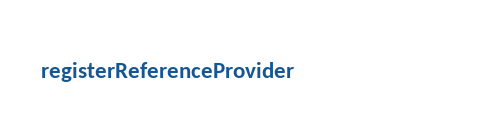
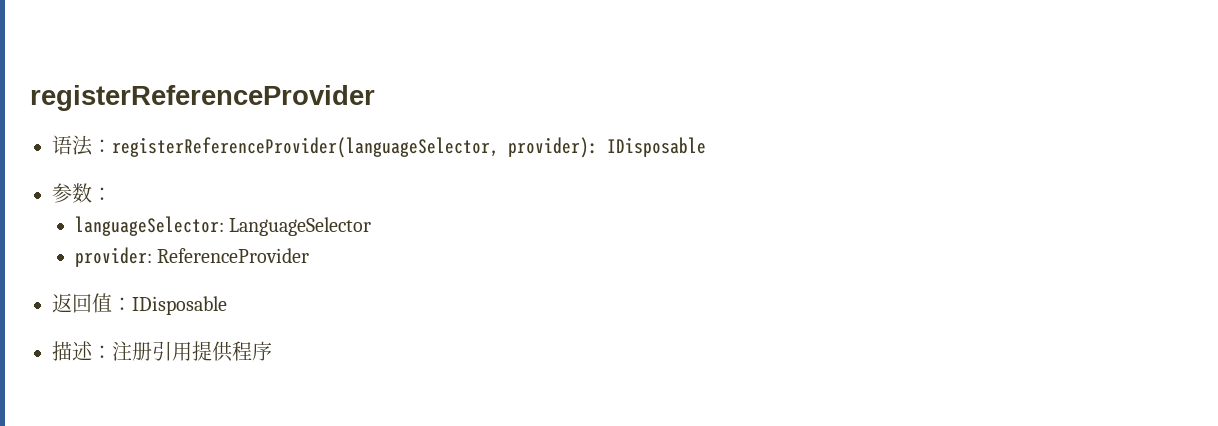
+ 语法：registerReferenceProvider(languageSelector, provider): IDisposable
+ 参数：
+ languageSelector: LanguageSelector
+ provider: ReferenceProvider
+ 返回值：IDisposable
+ 描述：注册引用提供程序

